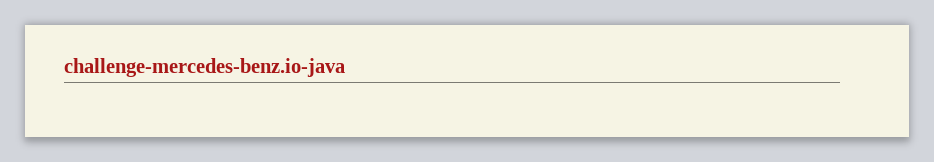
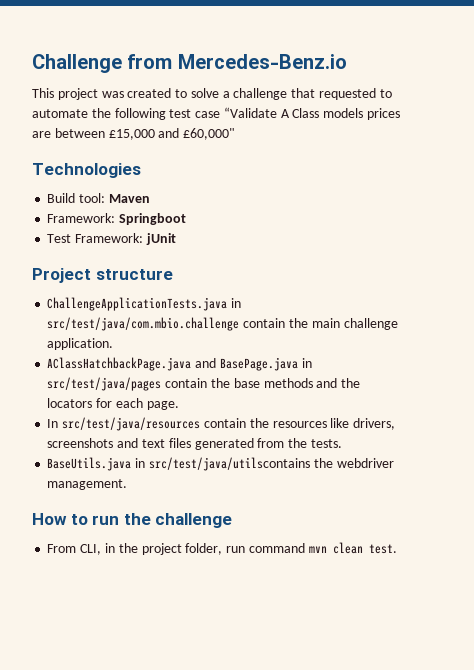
- challenge-mercedes-benz.io-java
+ Challenge from Mercedes-Benz.io
+ This project was created to solve a challenge that requested to automate the following test case “Validate A Class models prices are between £15,000 and £60,000"
+ Technologies
+ Build tool: Maven
+ Framework: Springboot
+ Test Framework: jUnit
+ Project structure
+ ChallengeApplicationTests.java in src/test/java/com.mbio.challenge contain the main challenge application.
+ AClassHatchbackPage.java and BasePage.java in src/test/java/pages contain the base methods and the locators for each page.
+ In src/test/java/resources contain the resources like drivers, screenshots and text files generated from the tests.
+ BaseUtils.java in src/test/java/utilscontains the webdriver management.
+ How to run the challenge
+ From CLI, in the project folder, run command mvn clean test.

